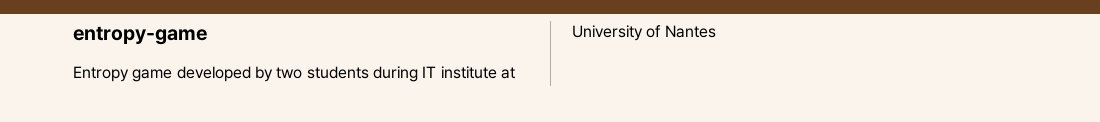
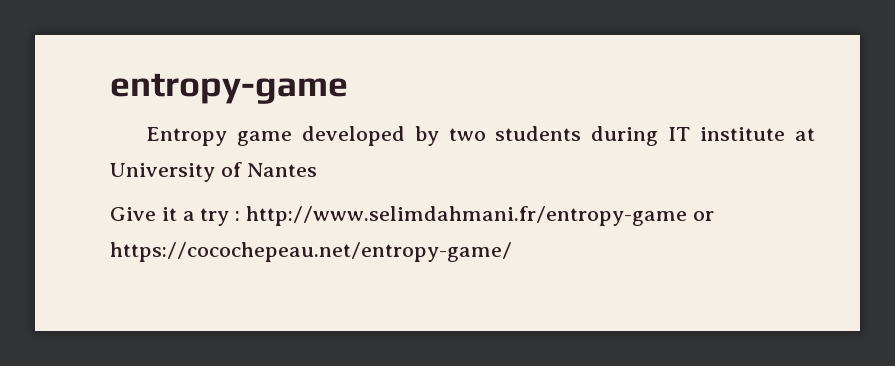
+ Give it a try : http://www.selimdahmani.fr/entropy-game or https://cocochepeau.net/entropy-game/

